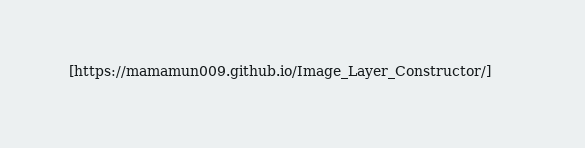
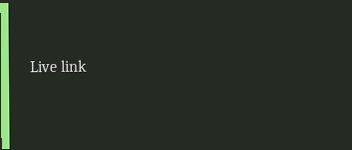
- [https://mamamun009.github.io/Image_Layer_Constructor/]
+ Live link

